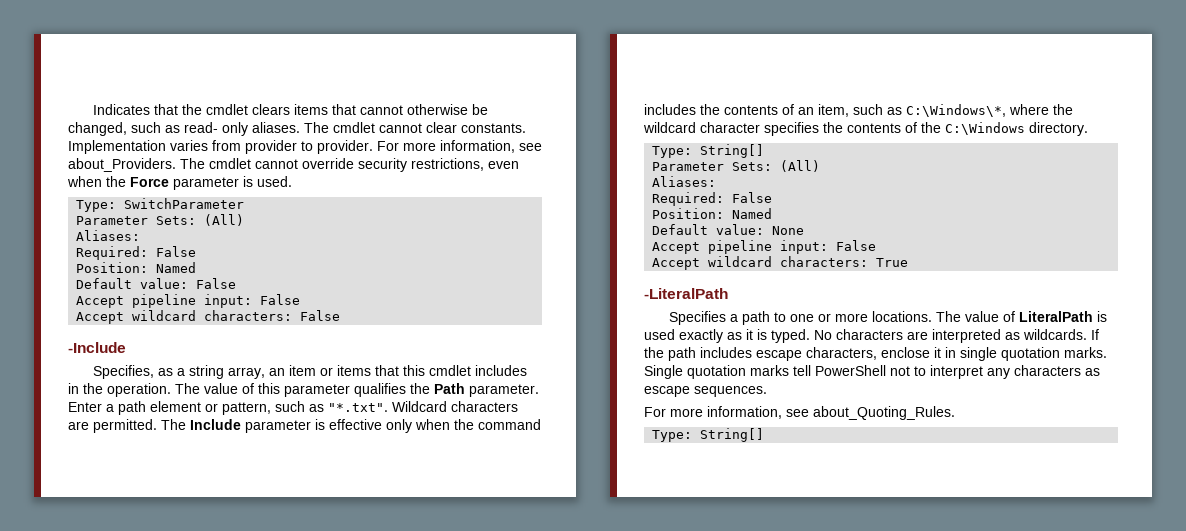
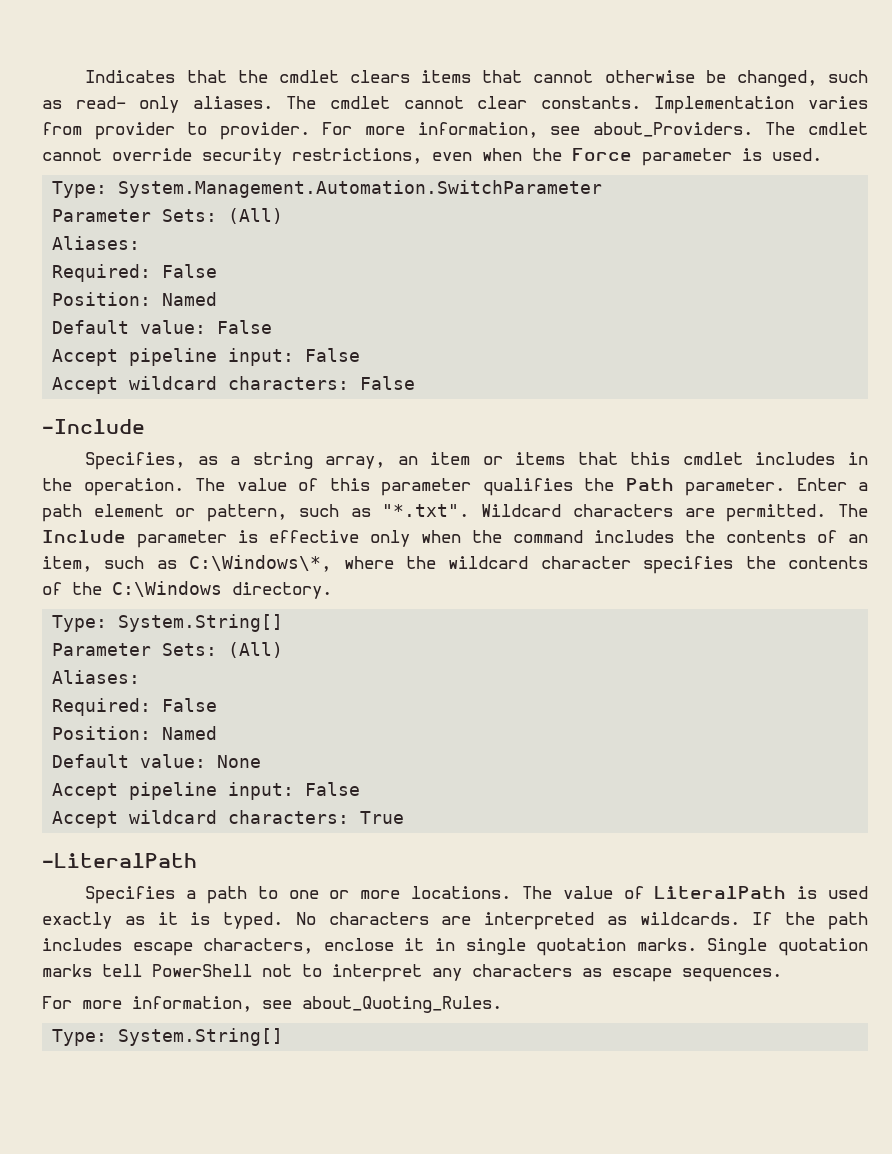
- Type: SwitchParameter
+ Type: System.Management.Automation.SwitchParameter
  The Include parameter is effective only when the command includes the contents of an item, such as C:\Windows\*, where the wildcard character specifies the contents of the C:\Windows directory.
- Type: String[]
+ Type: System.String[]
  For more information, see about_Quoting_Rules.
- Type: String[]
+ Type: System.String[]

